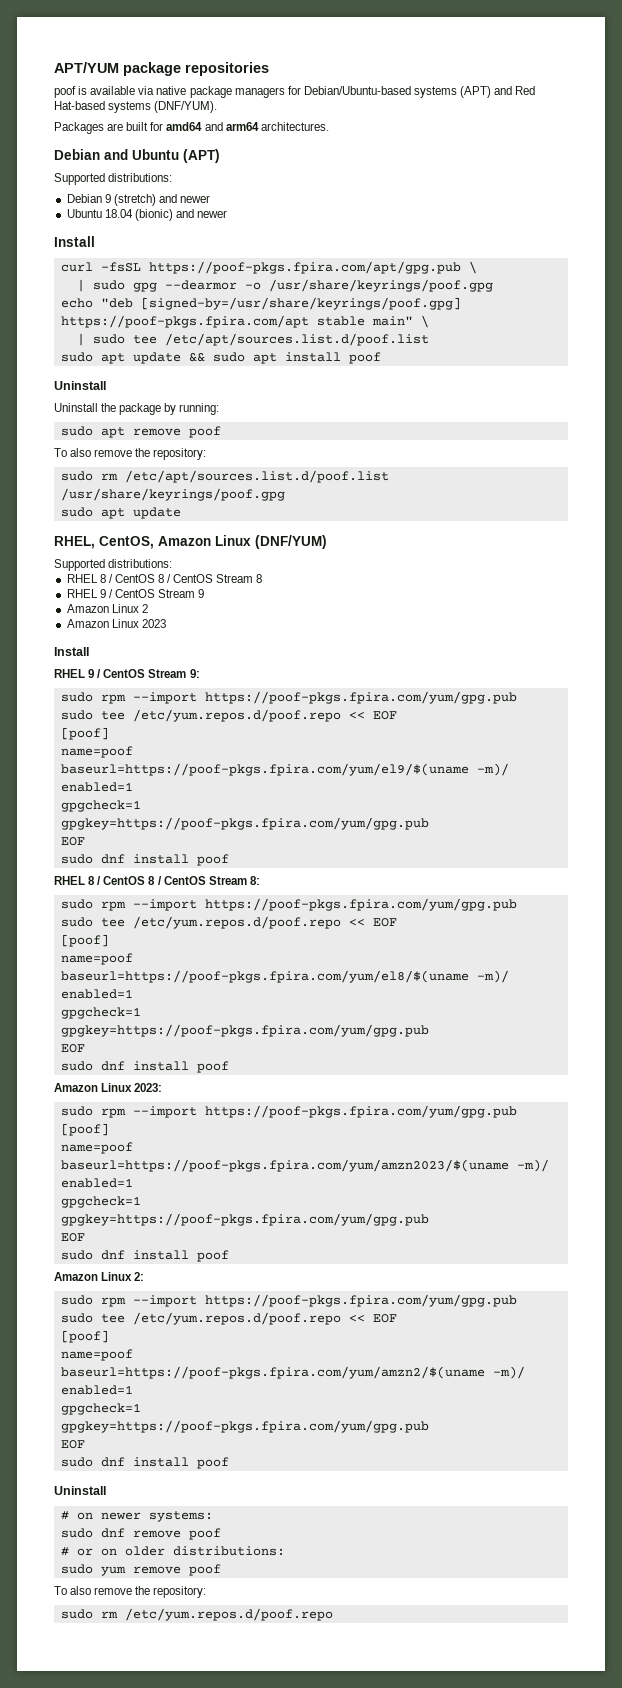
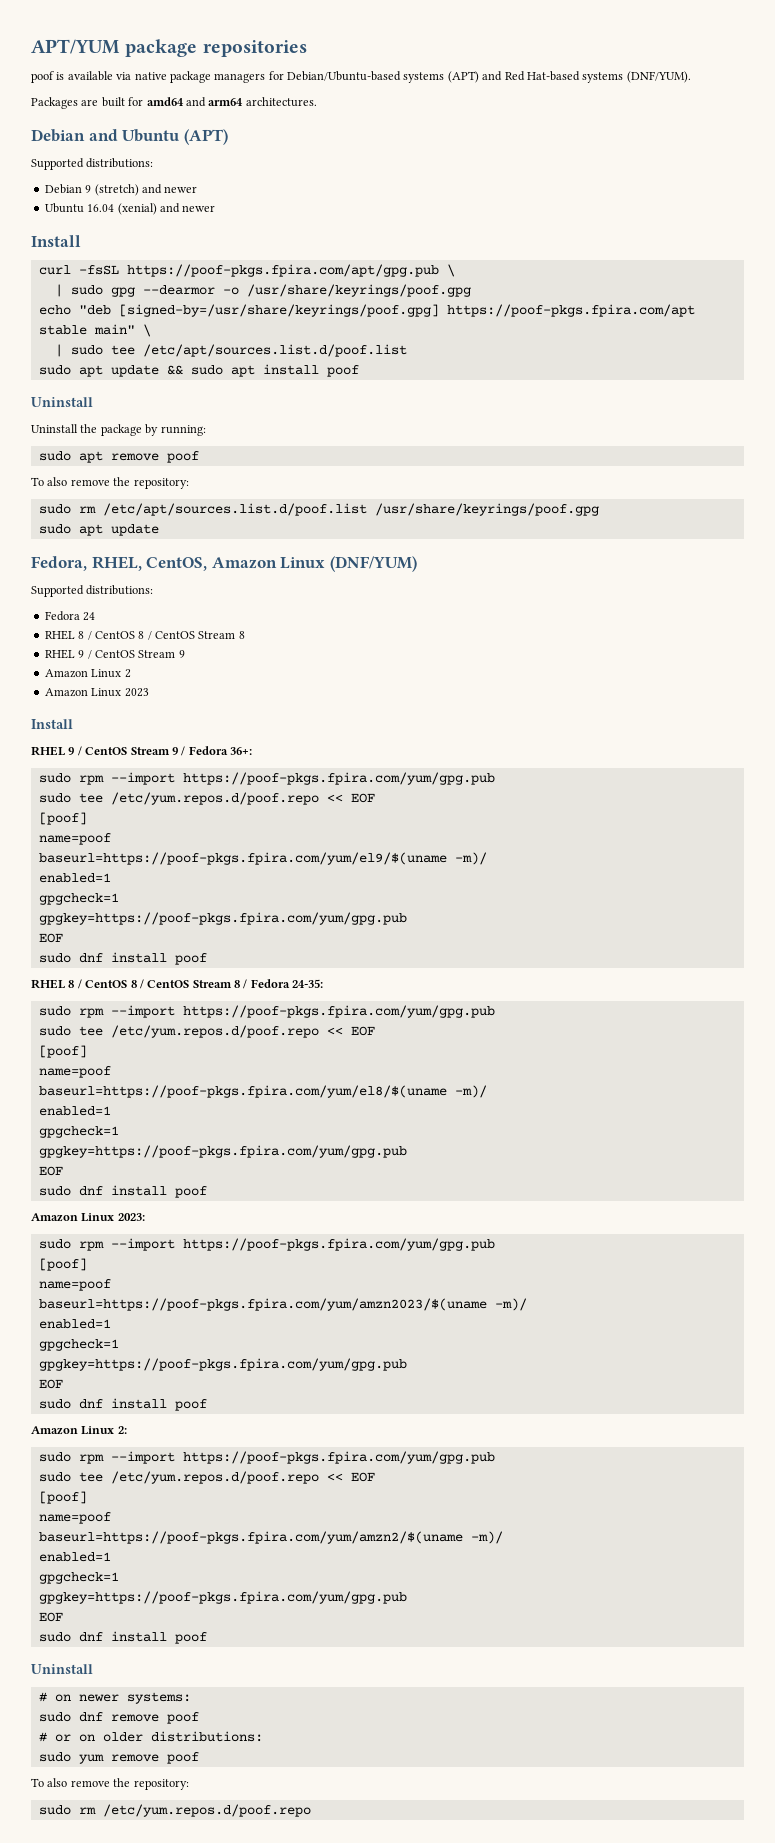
- Ubuntu 18.04 (bionic) and newer
+ Ubuntu 16.04 (xenial) and newer
- RHEL, CentOS, Amazon Linux (DNF/YUM)
+ Fedora, RHEL, CentOS, Amazon Linux (DNF/YUM)
+ Fedora 24
- RHEL 9 / CentOS Stream 9:
+ RHEL 9 / CentOS Stream 9 / Fedora 36+:
- RHEL 8 / CentOS 8 / CentOS Stream 8:
+ RHEL 8 / CentOS 8 / CentOS Stream 8 / Fedora 24-35:

